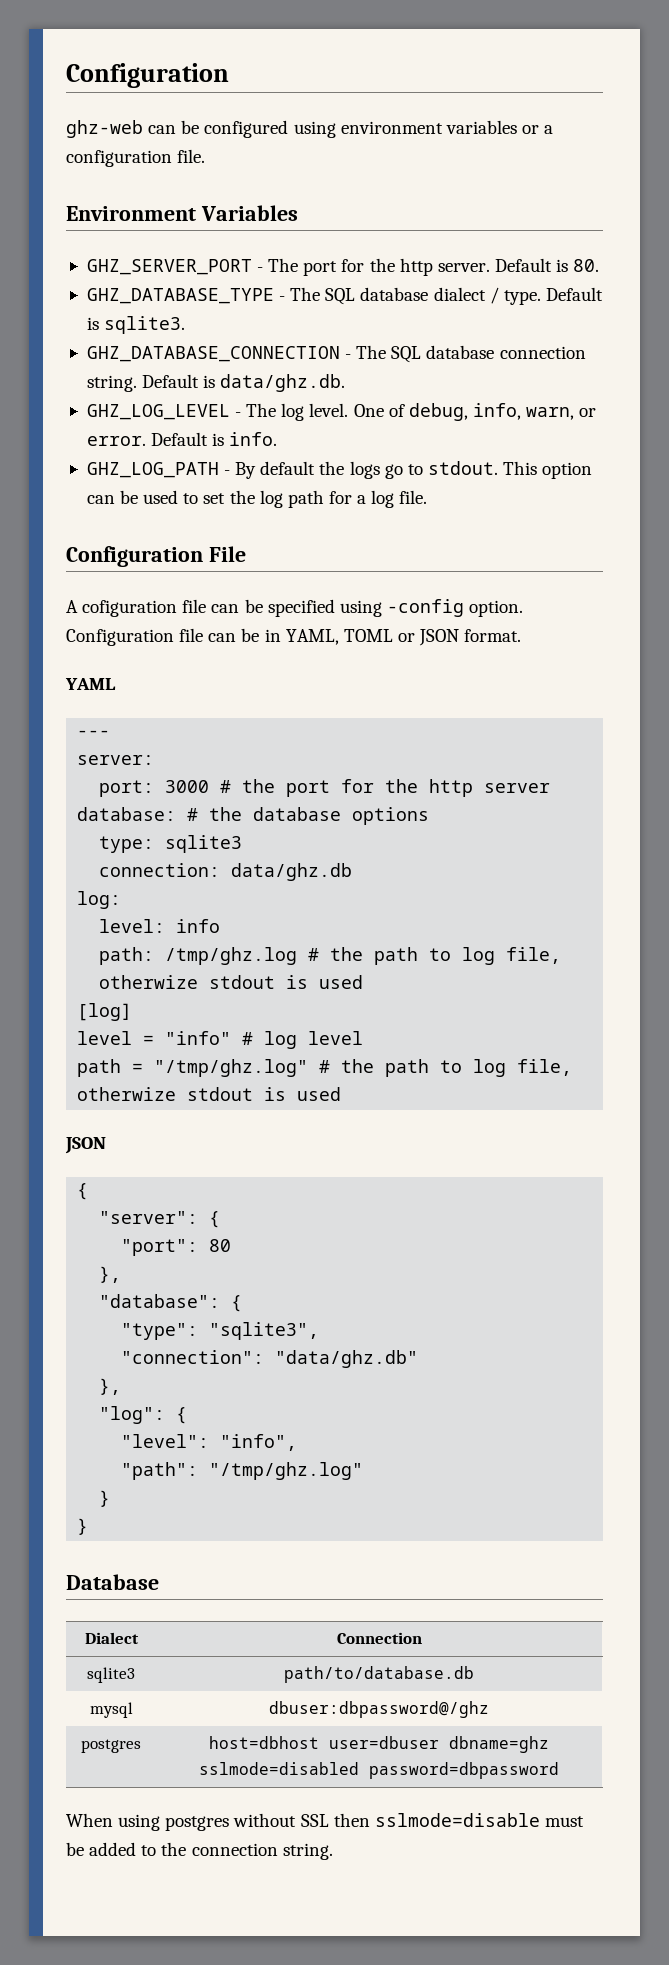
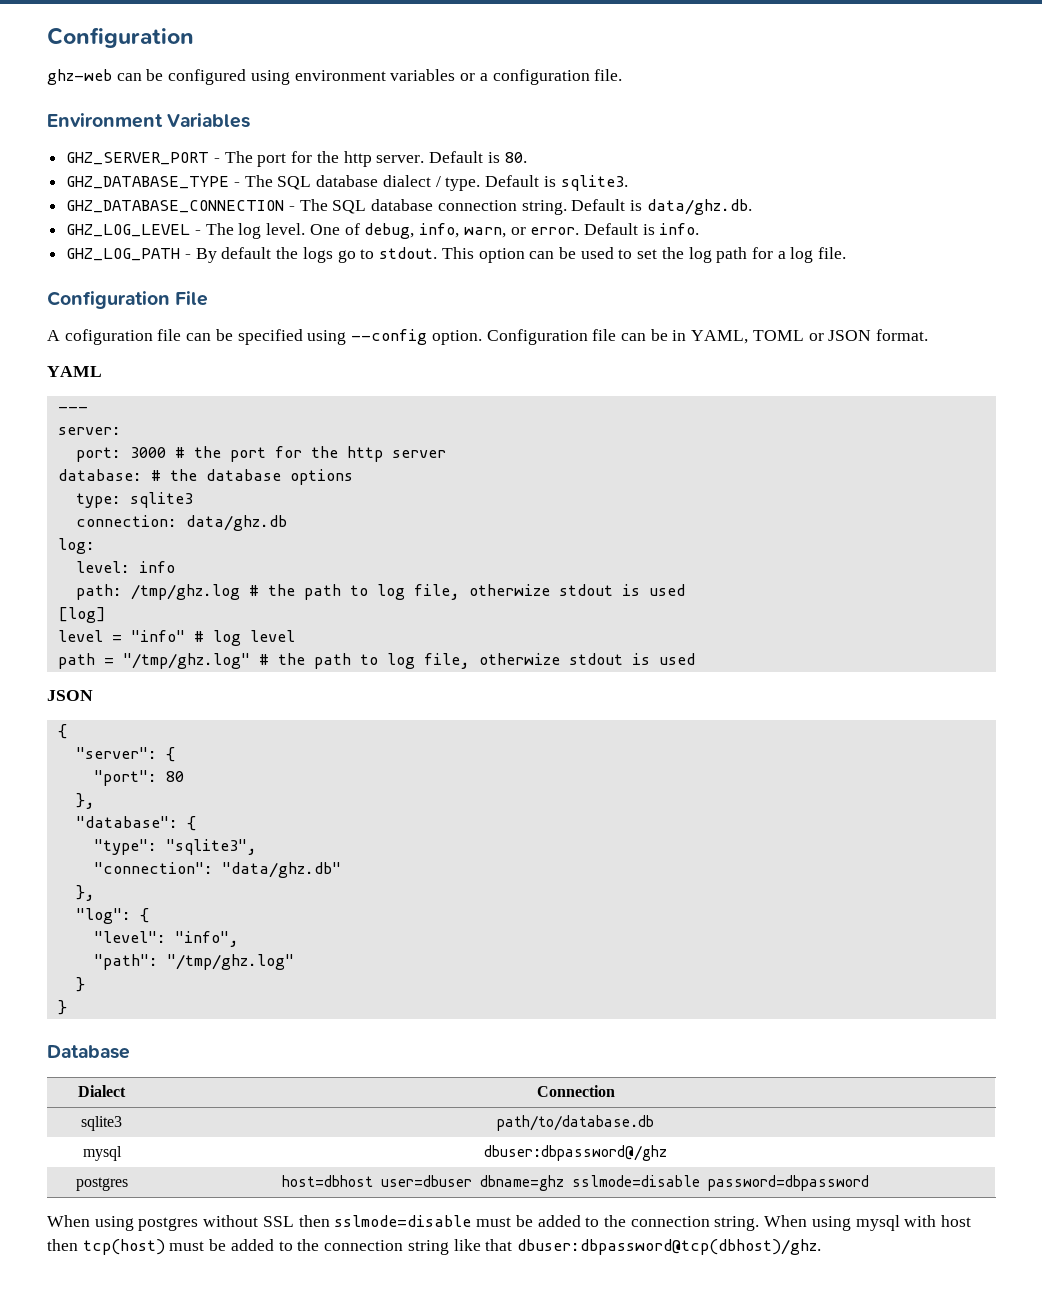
- A cofiguration file can be specified using -config option.
+ A cofiguration file can be specified using --config option.
- postgres | host=dbhost user=dbuser dbname=ghz sslmode=disabled password=dbpassword
+ postgres | host=dbhost user=dbuser dbname=ghz sslmode=disable password=dbpassword
+ When using mysql with host then tcp(host) must be added to the connection string like that dbuser:dbpassword@tcp(dbhost)/ghz.

